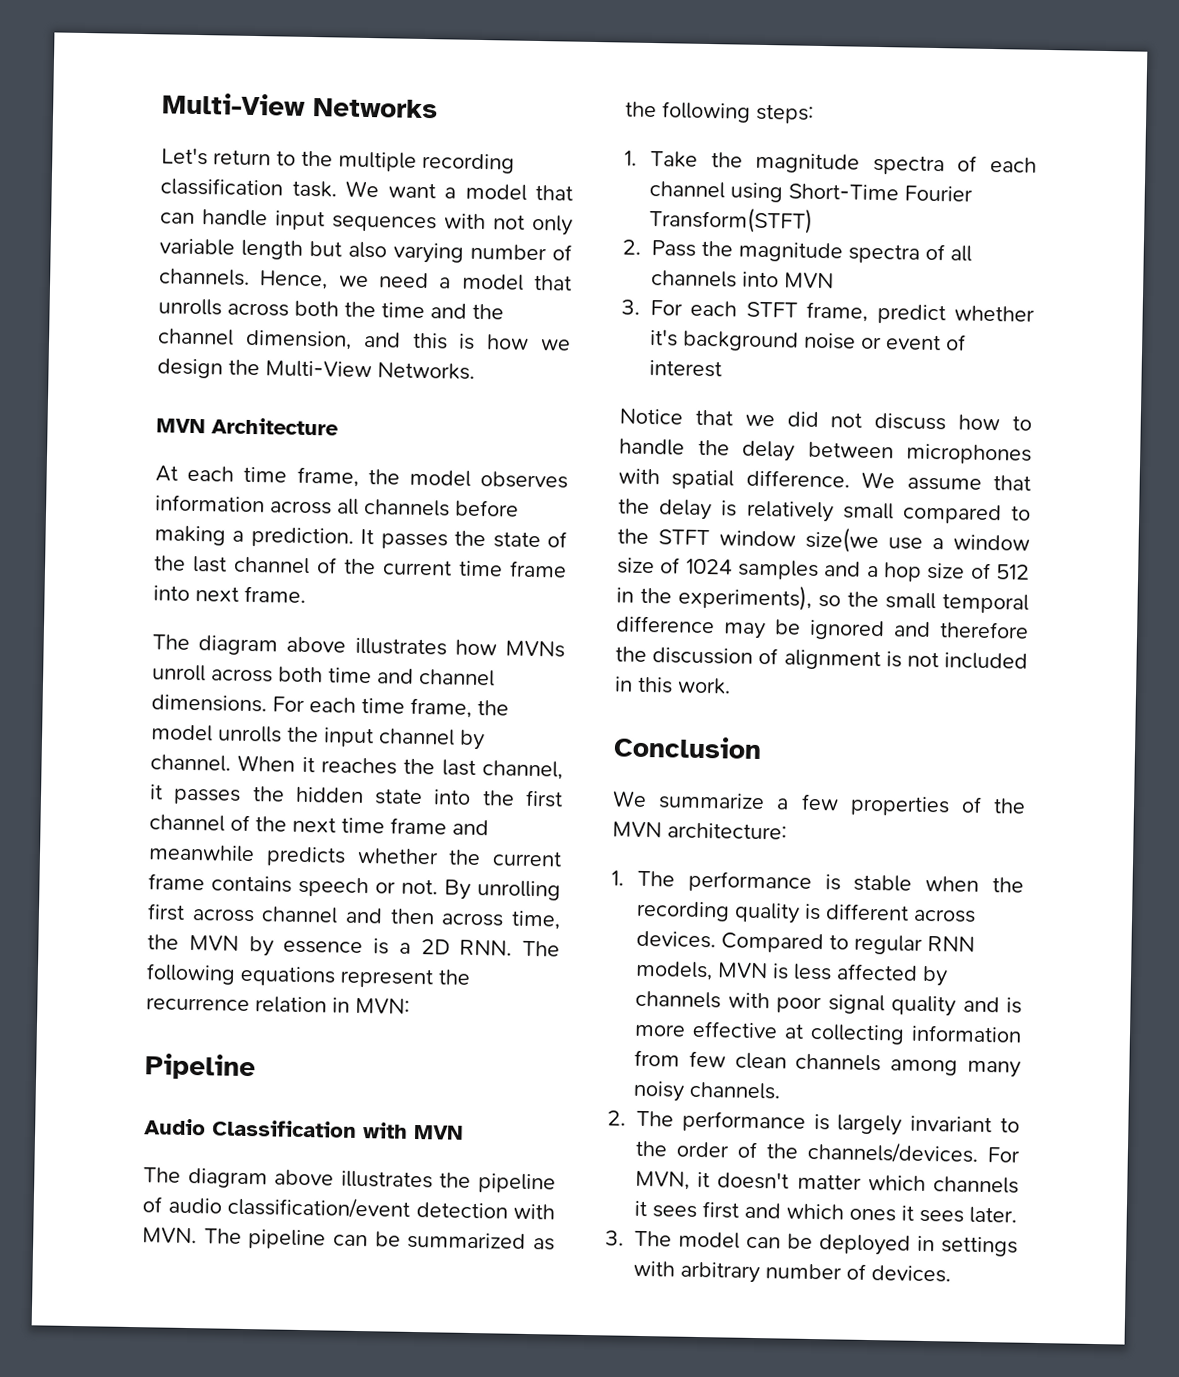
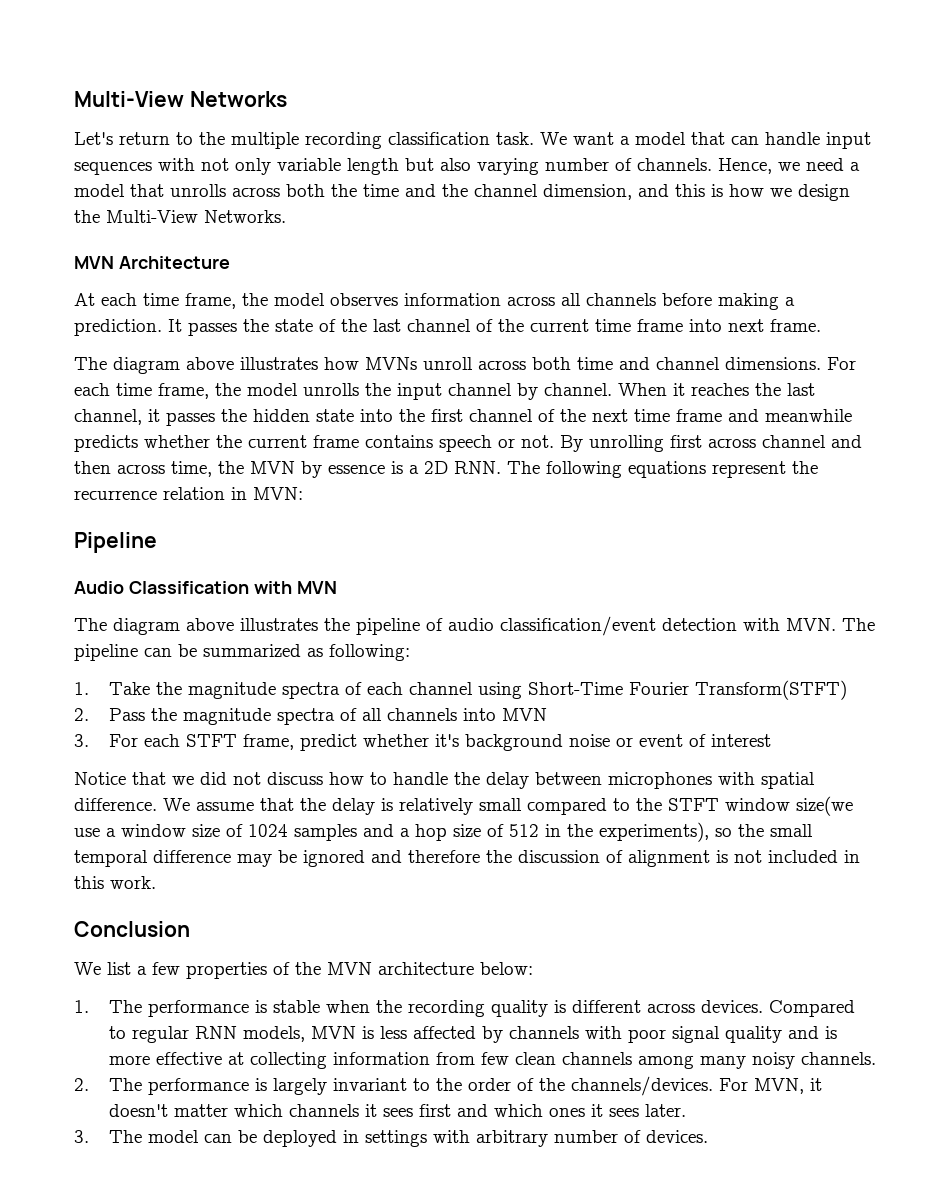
- The diagram above illustrates the pipeline of audio classification/event detection with MVN. The pipeline can be summarized as the following steps:
+ The diagram above illustrates the pipeline of audio classification/event detection with MVN. The pipeline can be summarized as following:
- We summarize a few properties of the MVN architecture:
+ We list a few properties of the MVN architecture below:

